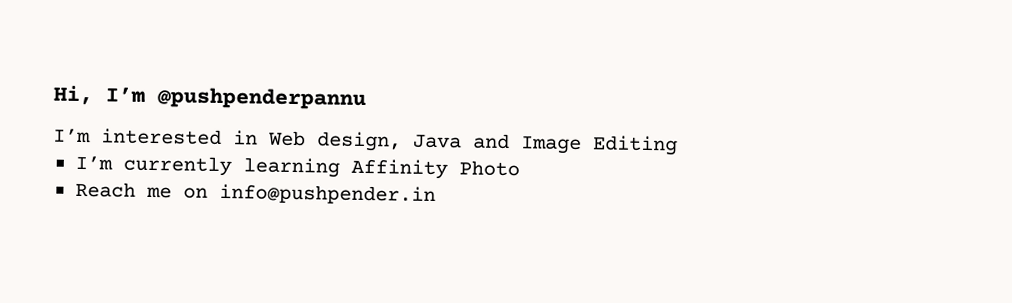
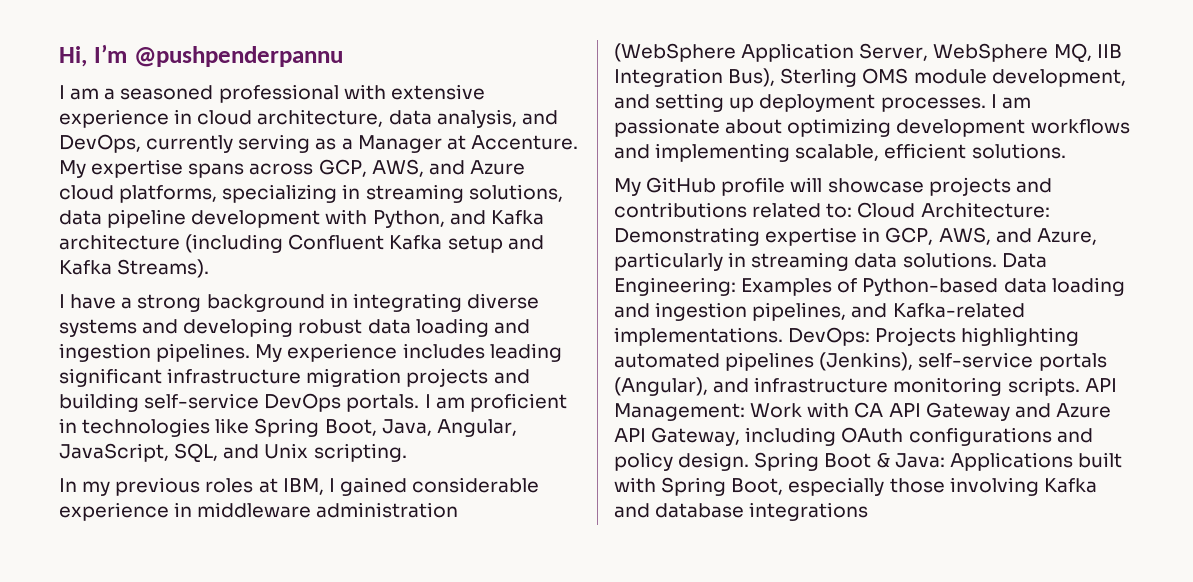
- I’m interested in Web design, Java and Image Editing
- I’m currently learning Affinity Photo
- Reach me on info@pushpender.in
+ I am a seasoned professional with extensive experience in cloud architecture, data analysis, and DevOps, currently serving as a Manager at Accenture. My expertise spans across GCP, AWS, and Azure cloud platforms, specializing in streaming solutions, data pipeline development with Python, and Kafka architecture (including Confluent Kafka setup and Kafka Streams).
+ I have a strong background in integrating diverse systems and developing robust data loading and ingestion pipelines. My experience includes leading significant infrastructure migration projects and building self-service DevOps portals. I am proficient in technologies like Spring Boot, Java, Angular, JavaScript, SQL, and Unix scripting.
+ In my previous roles at IBM, I gained considerable experience in middleware administration (WebSphere Application Server, WebSphere MQ, IIB Integration Bus), Sterling OMS module development, and setting up deployment processes. I am passionate about optimizing development workflows and implementing scalable, efficient solutions.
+ My GitHub profile will showcase projects and contributions related to: Cloud Architecture: Demonstrating expertise in GCP, AWS, and Azure, particularly in streaming data solutions. Data Engineering: Examples of Python-based data loading and ingestion pipelines, and Kafka-related implementations. DevOps: Projects highlighting automated pipelines (Jenkins), self-service portals (Angular), and infrastructure monitoring scripts. API Management: Work with CA API Gateway and Azure API Gateway, including OAuth configurations and policy design. Spring Boot & Java: Applications built with Spring Boot, especially those involving Kafka and database integrations

